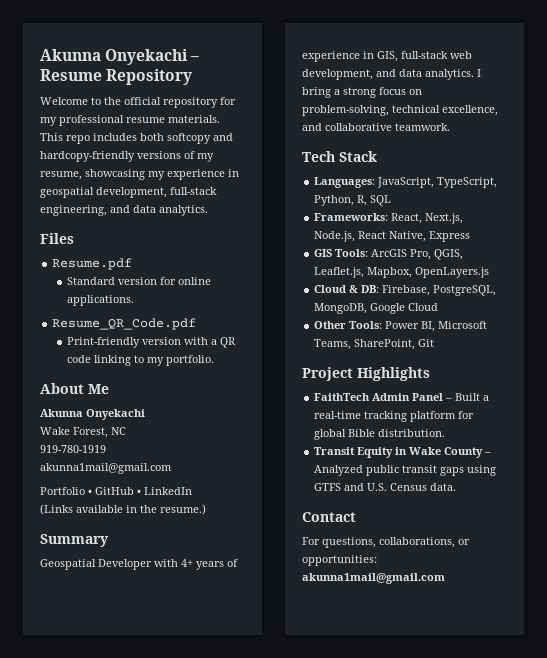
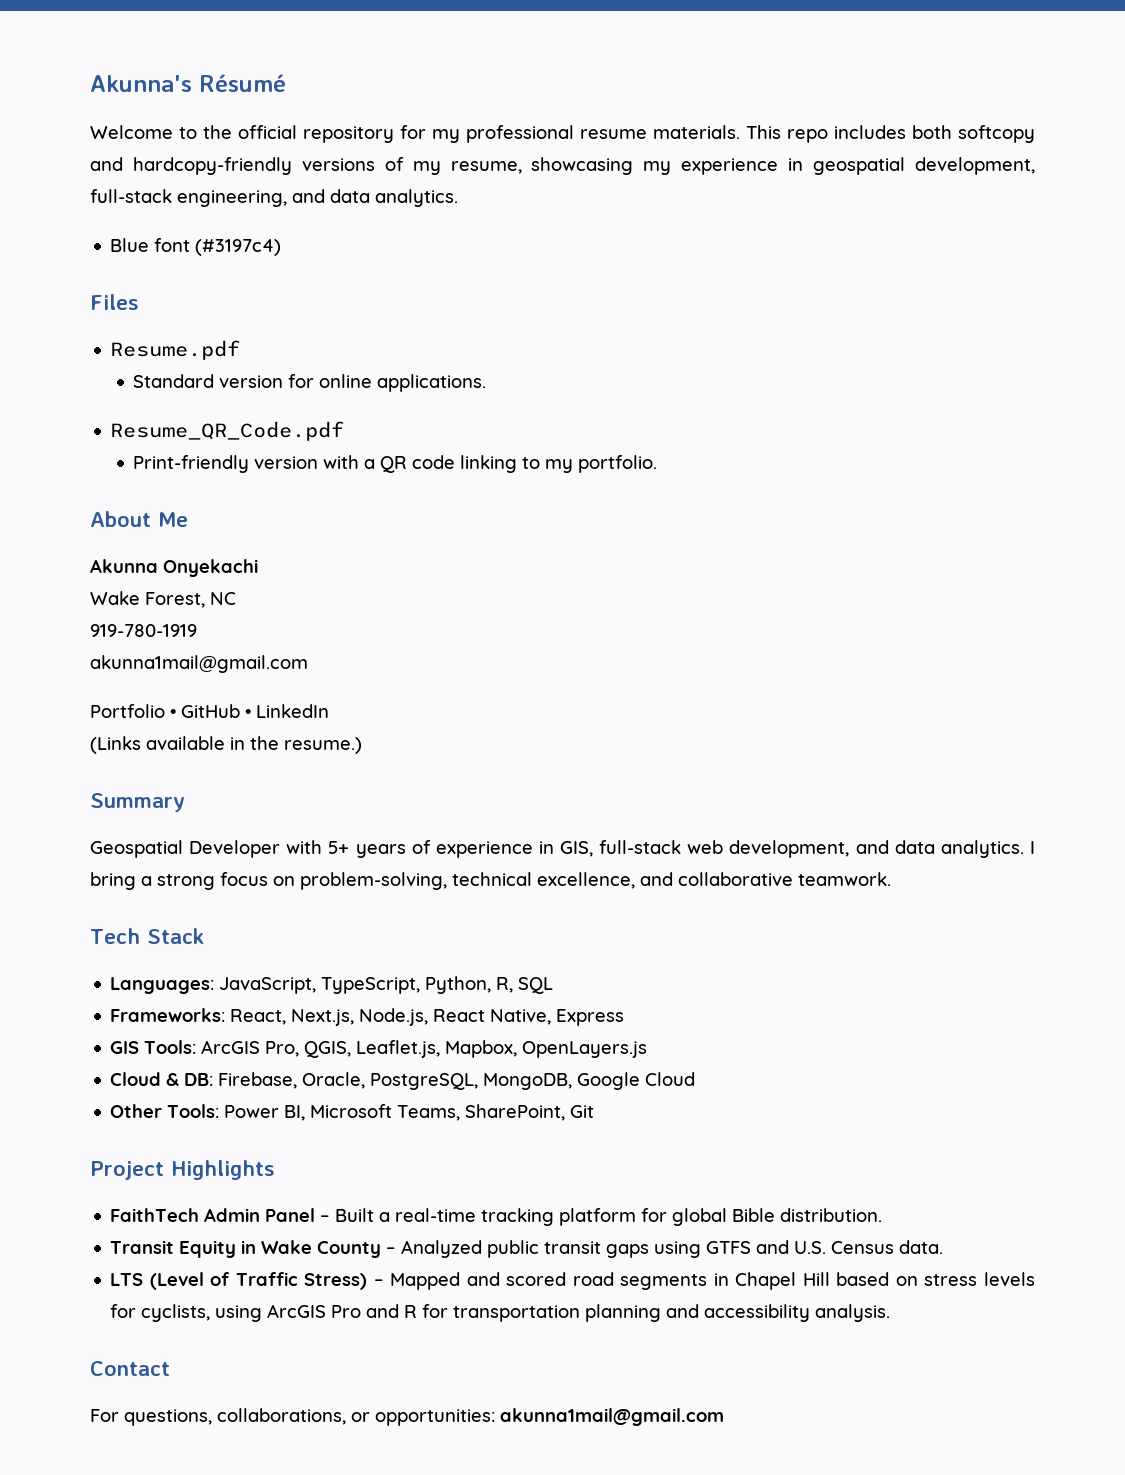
- Akunna Onyekachi – Resume Repository
+ Akunna's Résumé
+ Blue font (#3197c4)
- Geospatial Developer with 4+ years of experience in GIS, full-stack web development, and data analytics.
+ Geospatial Developer with 5+ years of experience in GIS, full-stack web development, and data analytics.
- Cloud & DB: Firebase, PostgreSQL, MongoDB, Google Cloud
+ Cloud & DB: Firebase, Oracle, PostgreSQL, MongoDB, Google Cloud
+ LTS (Level of Traffic Stress) – Mapped and scored road segments in Chapel Hill based on stress levels for cyclists, using ArcGIS Pro and R for transportation planning and accessibility analysis.

